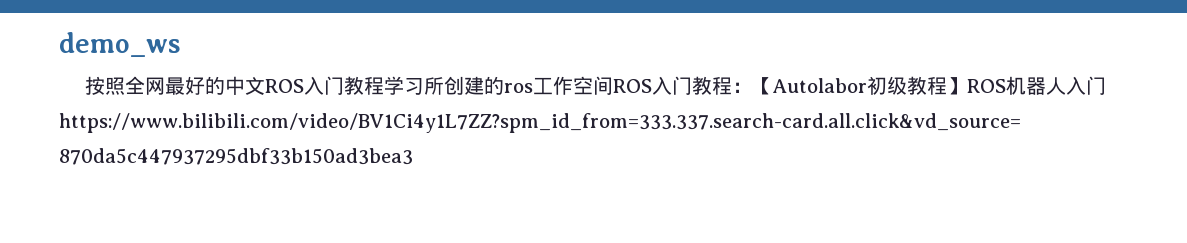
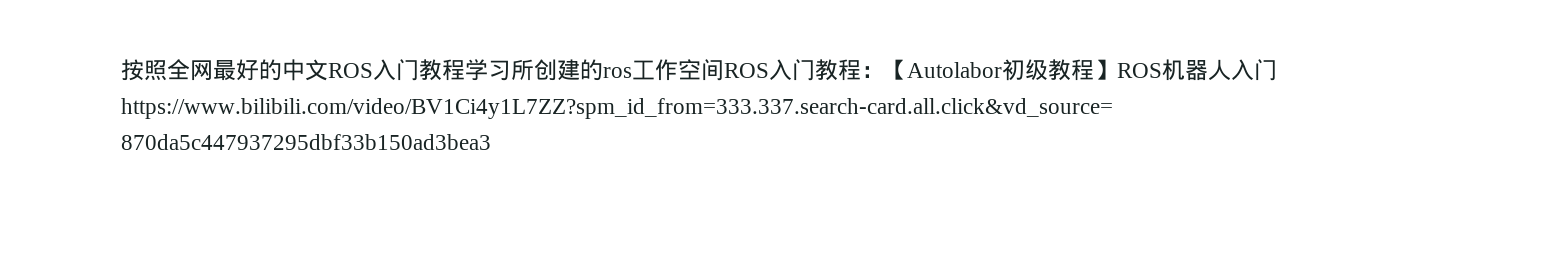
- demo_ws

